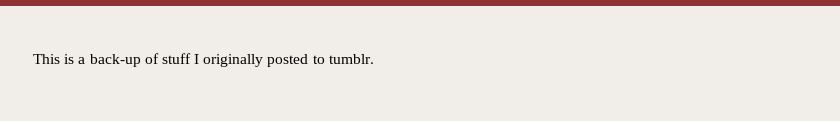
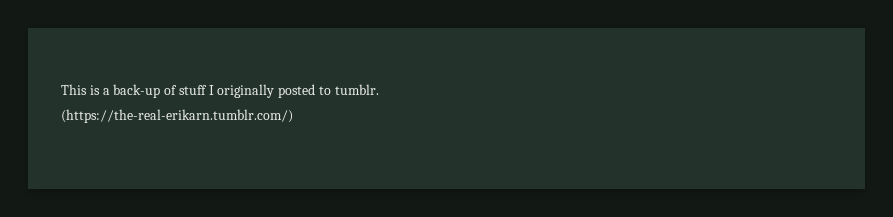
+ (https://the-real-erikarn.tumblr.com/)

